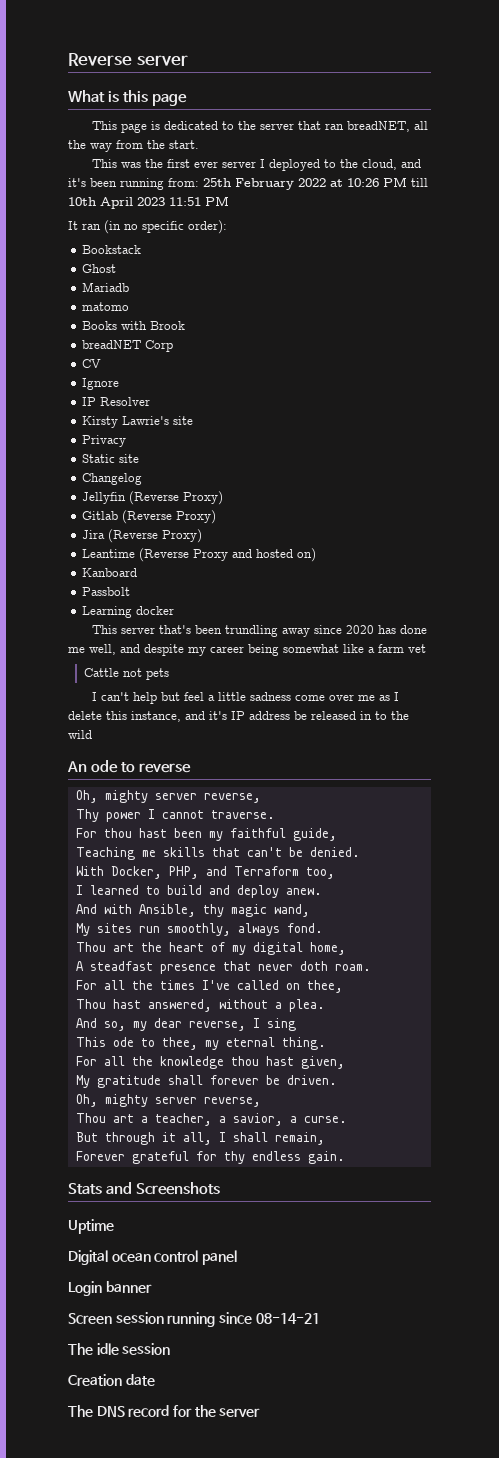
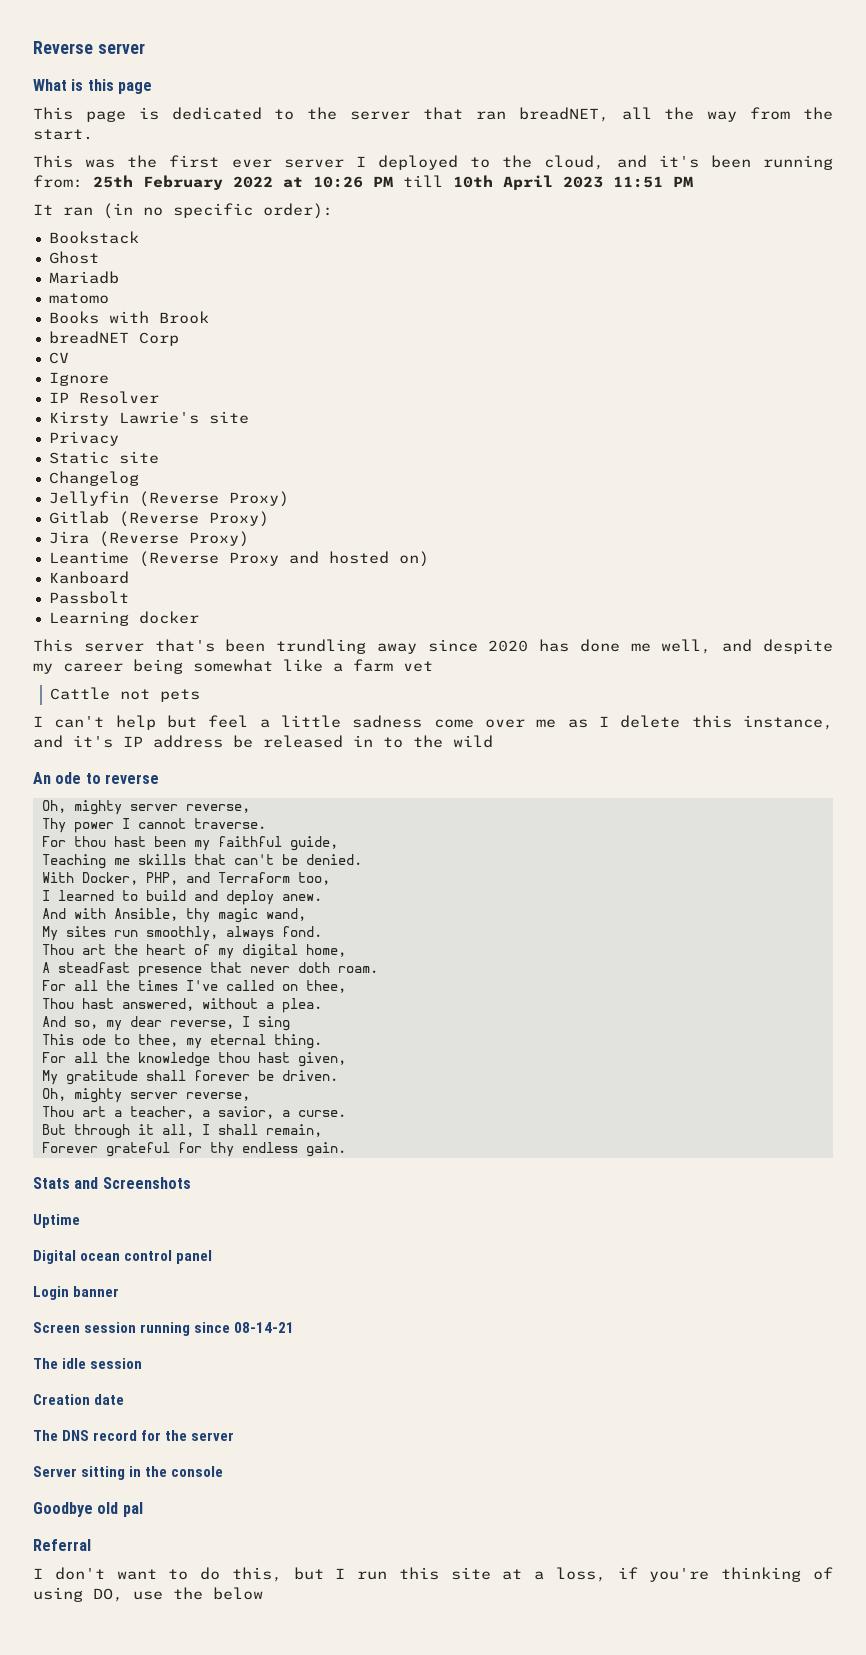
+ Server sitting in the console
+ Goodbye old pal
+ Referral
+ I don't want to do this, but I run this site at a loss, if you're thinking of using DO, use the below

